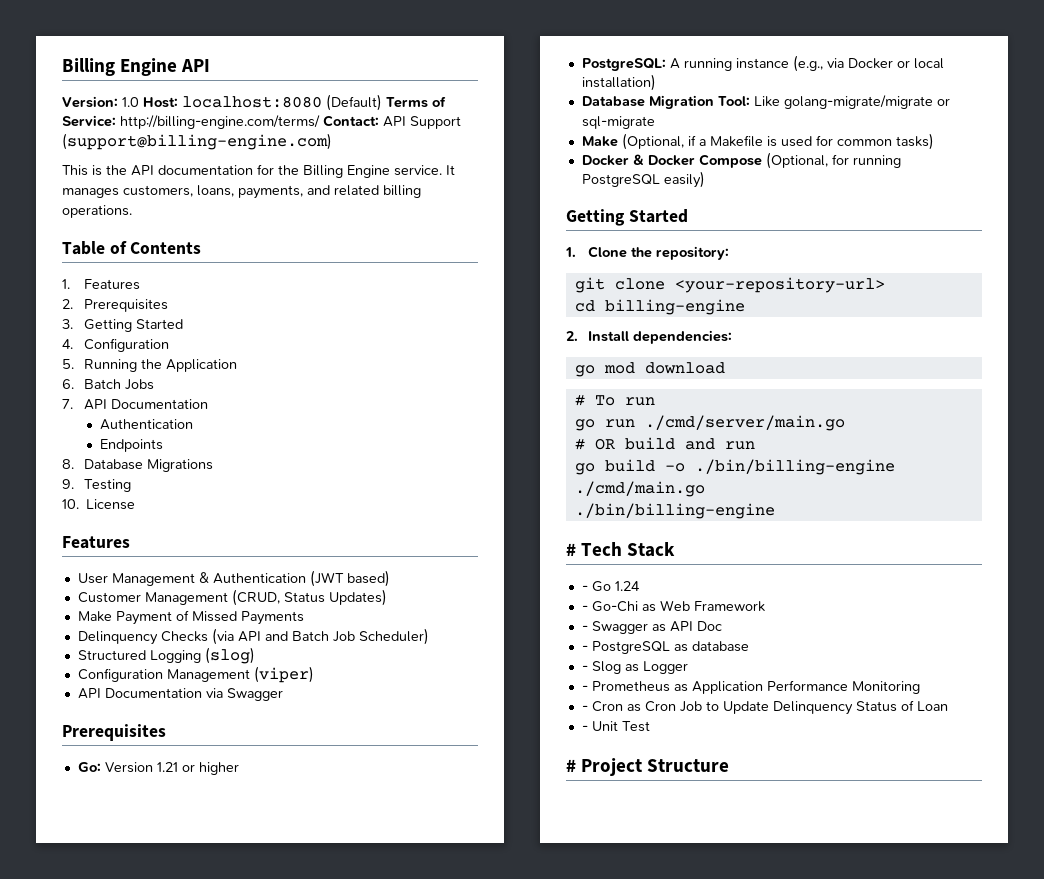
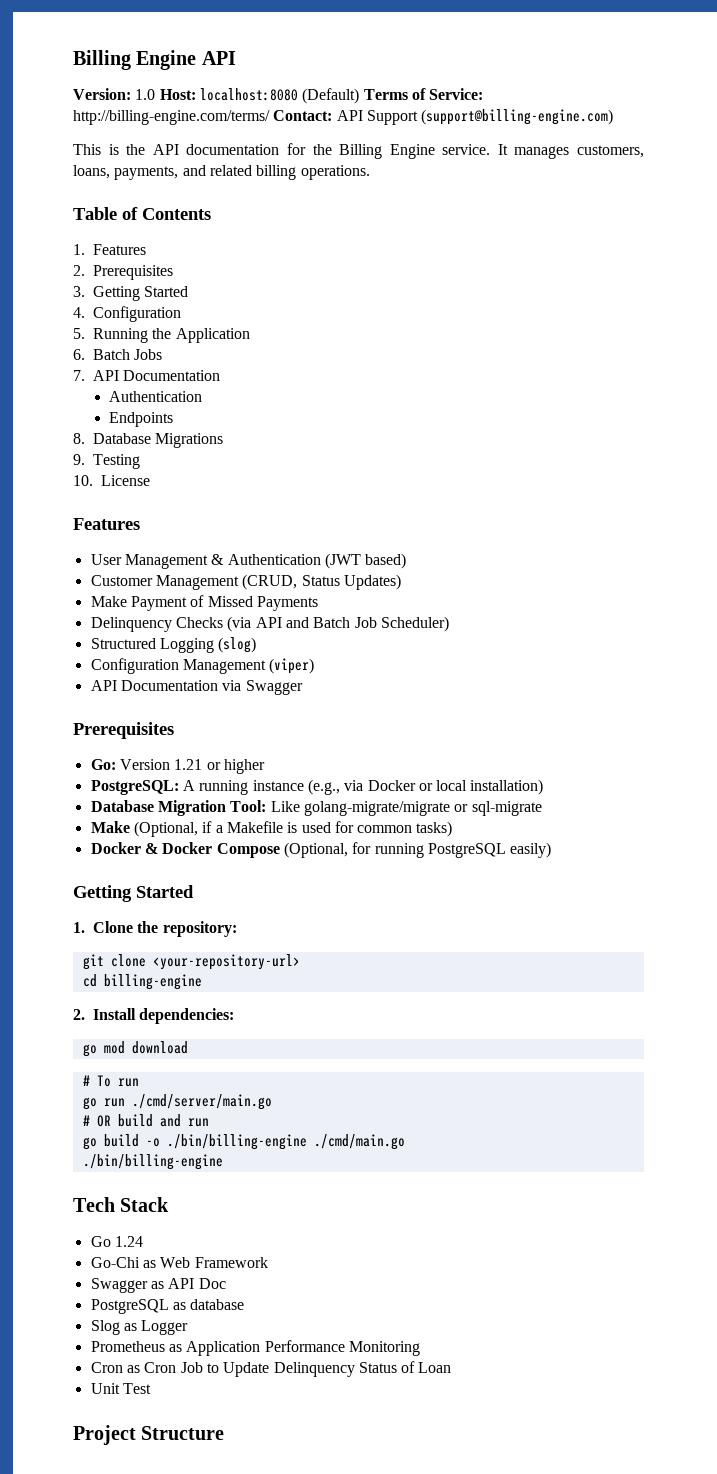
- # Tech Stack
+ Tech Stack
- - Go 1.24
+ Go 1.24
- - Go-Chi as Web Framework
+ Go-Chi as Web Framework
- - Swagger as API Doc
+ Swagger as API Doc
- - PostgreSQL as database
+ PostgreSQL as database
- - Slog as Logger
+ Slog as Logger
- - Prometheus as Application Performance Monitoring
+ Prometheus as Application Performance Monitoring
- - Cron as Cron Job to Update Delinquency Status of Loan
+ Cron as Cron Job to Update Delinquency Status of Loan
- - Unit Test
+ Unit Test
- # Project Structure
+ Project Structure

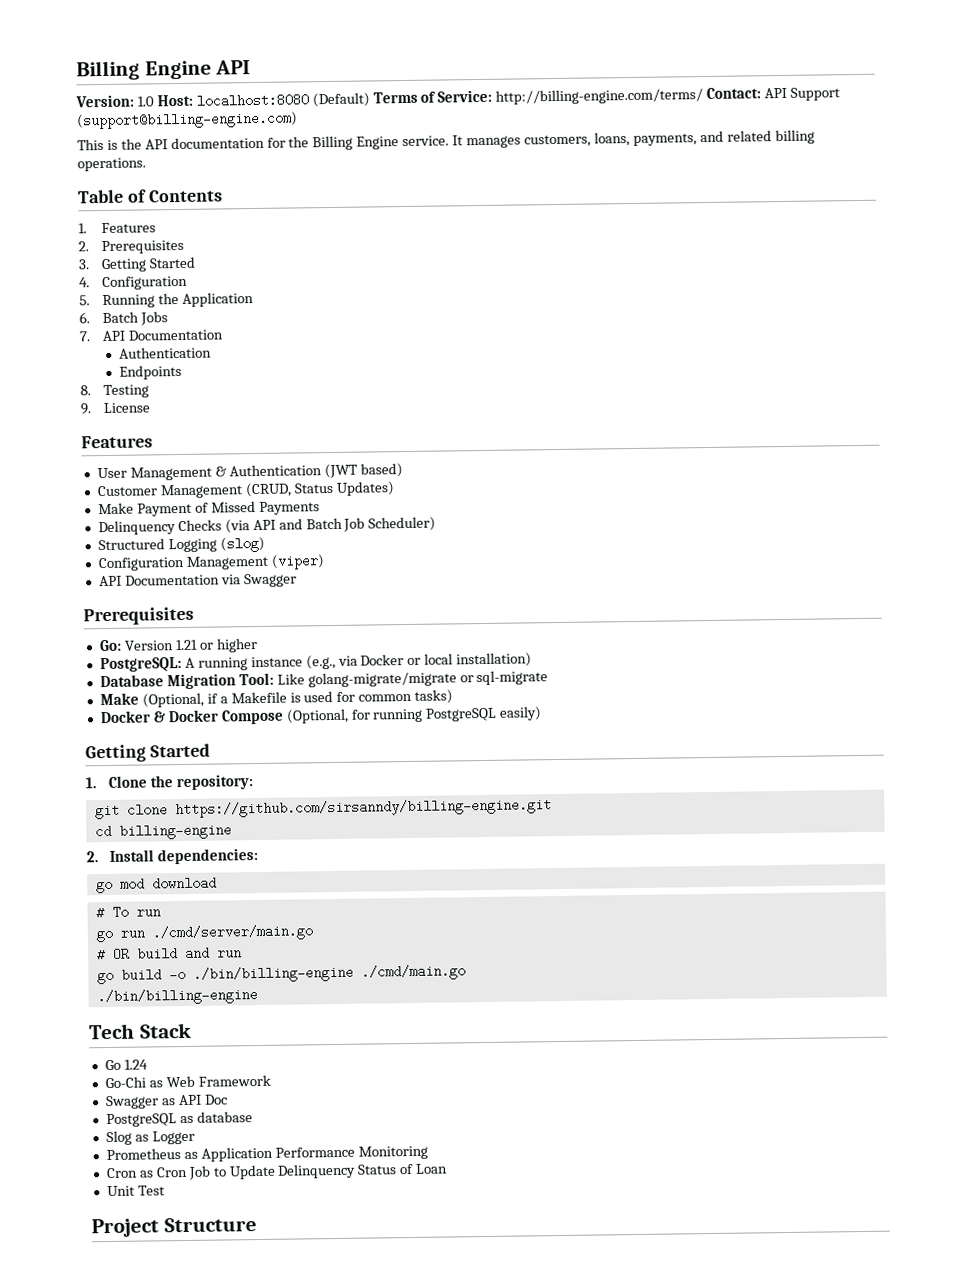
- 8. Database Migrations
- 9. Testing
+ 8. Testing
- 10. License
+ 9. License
- git clone <your-repository-url>
+ git clone https://github.com/sirsanndy/billing-engine.git

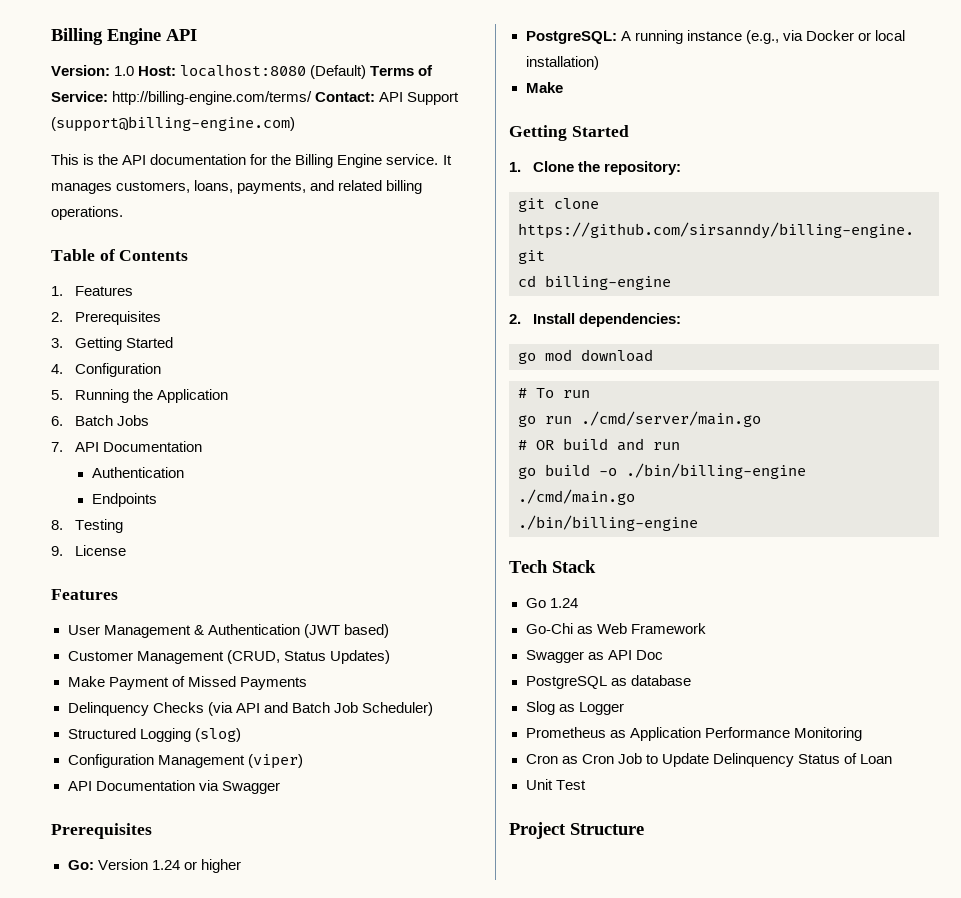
- Go: Version 1.21 or higher
+ Go: Version 1.24 or higher
  PostgreSQL: A running instance (e.g., via Docker or local installation)
- Database Migration Tool: Like golang-migrate/migrate or sql-migrate
- Make (Optional, if a Makefile is used for common tasks)
- Docker & Docker Compose (Optional, for running PostgreSQL easily)
+ Make

